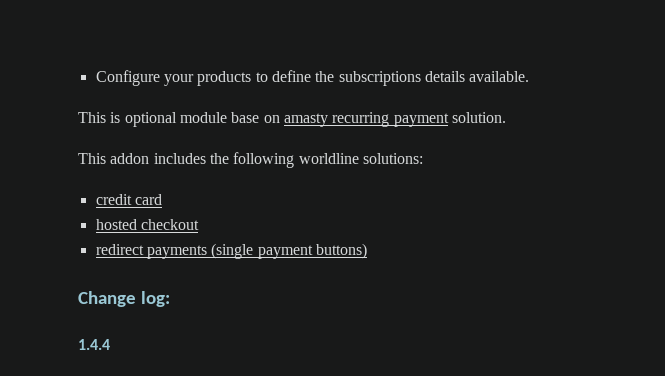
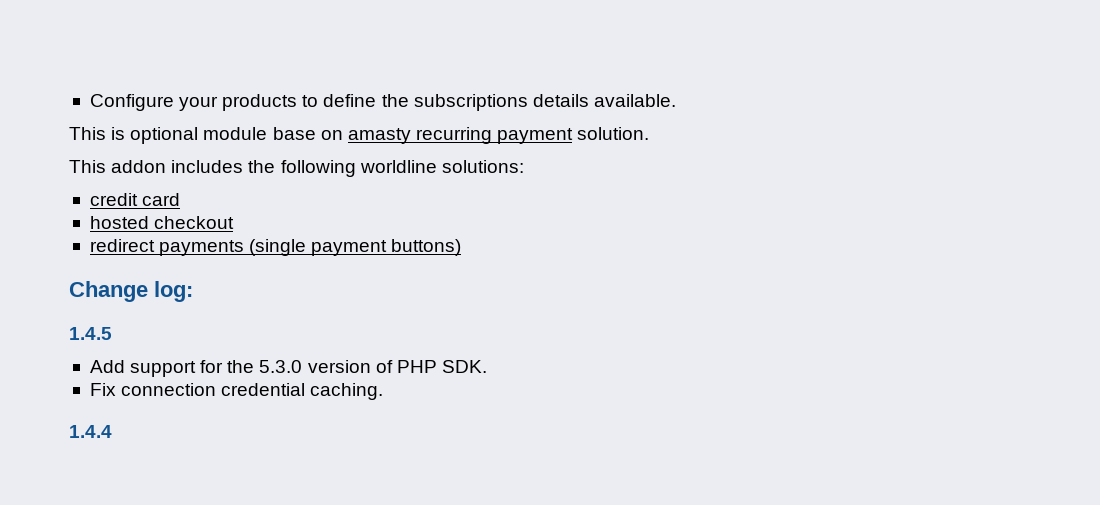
+ 1.4.5
+ Add support for the 5.3.0 version of PHP SDK.
+ Fix connection credential caching.

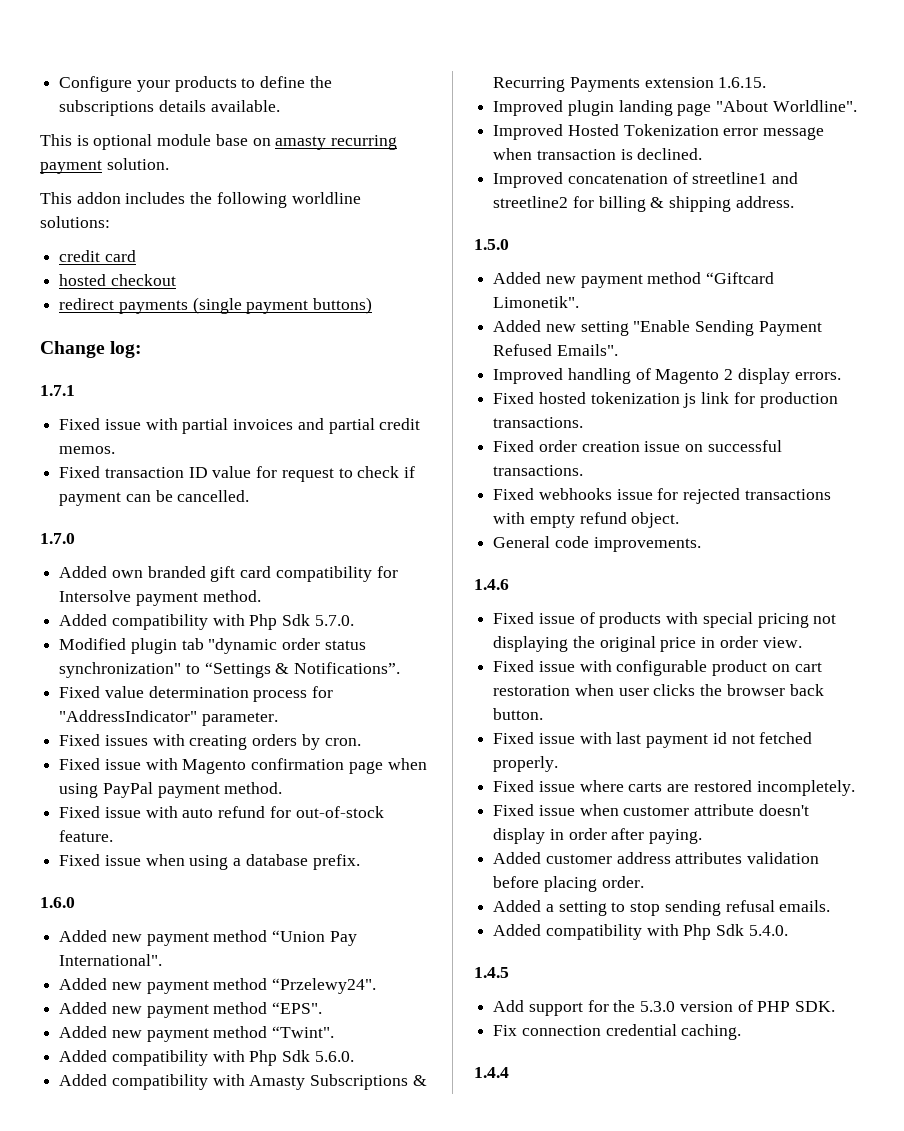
+ 1.7.1
+ Fixed issue with partial invoices and partial credit memos.
+ Fixed transaction ID value for request to check if payment can be cancelled.
+ 1.7.0
+ Added own branded gift card compatibility for Intersolve payment method.
+ Added compatibility with Php Sdk 5.7.0.
+ Modified plugin tab "dynamic order status synchronization" to “Settings & Notifications”.
+ Fixed value determination process for "AddressIndicator" parameter.
+ Fixed issues with creating orders by cron.
+ Fixed issue with Magento confirmation page when using PayPal payment method.
+ Fixed issue with auto refund for out-of-stock feature.
+ Fixed issue when using a database prefix.
+ 1.6.0
+ Added new payment method “Union Pay International".
+ Added new payment method “Przelewy24".
+ Added new payment method “EPS".
+ Added new payment method “Twint".
+ Added compatibility with Php Sdk 5.6.0.
+ Added compatibility with Amasty Subscriptions & Recurring Payments extension 1.6.15.
+ Improved plugin landing page "About Worldline".
+ Improved Hosted Tokenization error message when transaction is declined.
+ Improved concatenation of streetline1 and streetline2 for billing & shipping address.
+ 1.5.0
+ Added new payment method “Giftcard Limonetik".
+ Added new setting "Enable Sending Payment Refused Emails".
+ Improved handling of Magento 2 display errors.
+ Fixed hosted tokenization js link for production transactions.
+ Fixed order creation issue on successful transactions.
+ Fixed webhooks issue for rejected transactions with empty refund object.
+ General code improvements.
+ 1.4.6
+ Fixed issue of products with special pricing not displaying the original price in order view.
+ Fixed issue with configurable product on cart restoration when user clicks the browser back button.
+ Fixed issue with last payment id not fetched properly.
+ Fixed issue where carts are restored incompletely.
+ Fixed issue when customer attribute doesn't display in order after paying.
+ Added customer address attributes validation before placing order.
+ Added a setting to stop sending refusal emails.
+ Added compatibility with Php Sdk 5.4.0.

